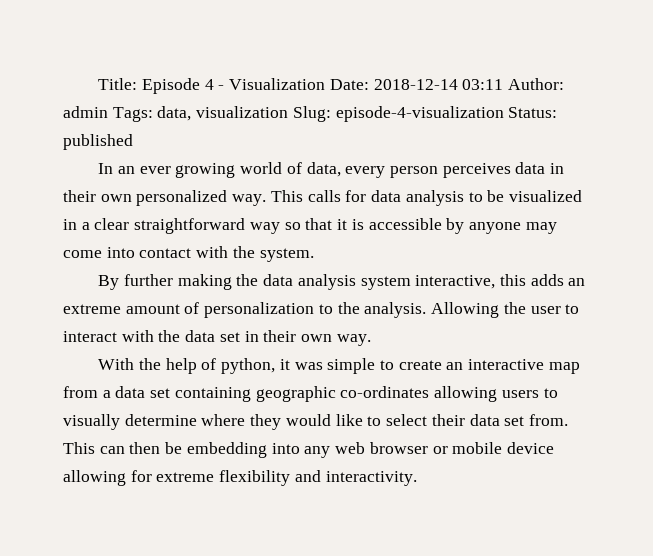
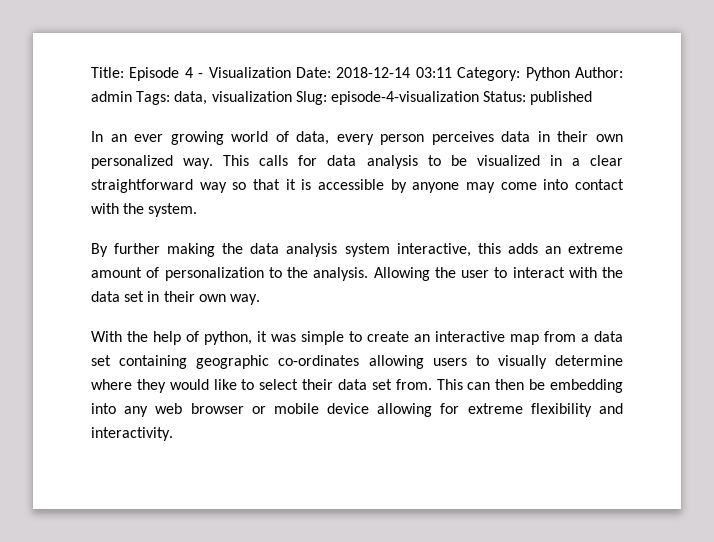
- Title: Episode 4 - Visualization Date: 2018-12-14 03:11 Author: admin Tags: data, visualization Slug: episode-4-visualization Status: published
+ Title: Episode 4 - Visualization Date: 2018-12-14 03:11 Category: Python Author: admin Tags: data, visualization Slug: episode-4-visualization Status: published

